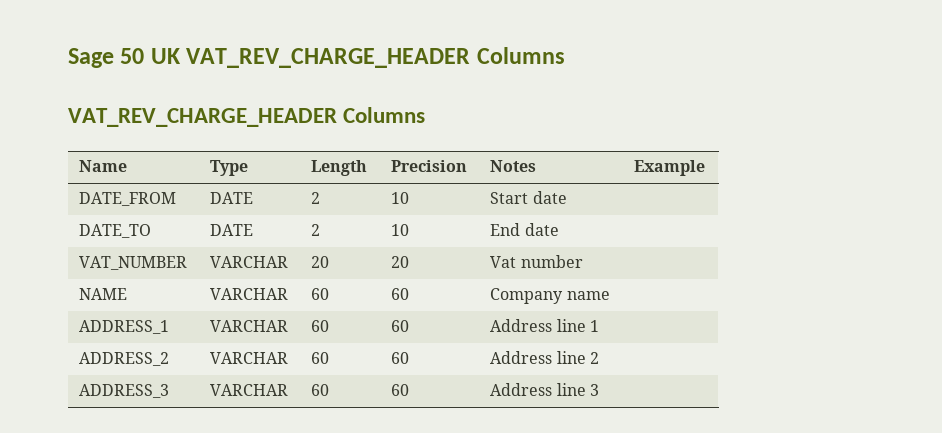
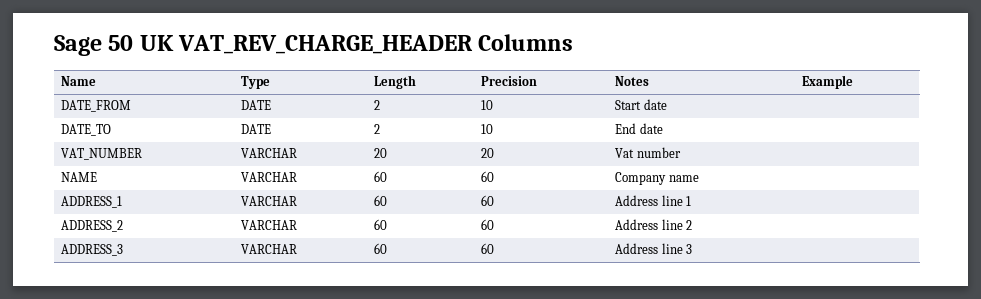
  Sage 50 UK VAT_REV_CHARGE_HEADER Columns
- VAT_REV_CHARGE_HEADER Columns

